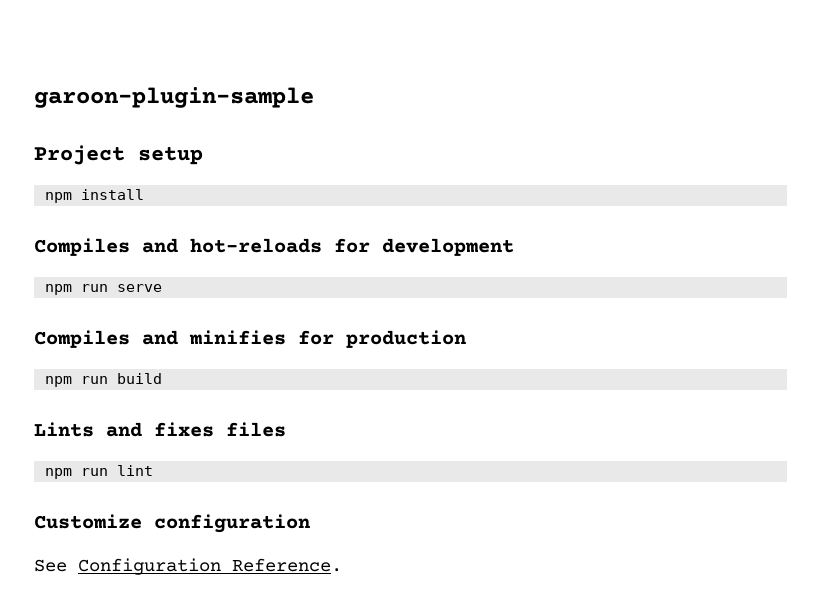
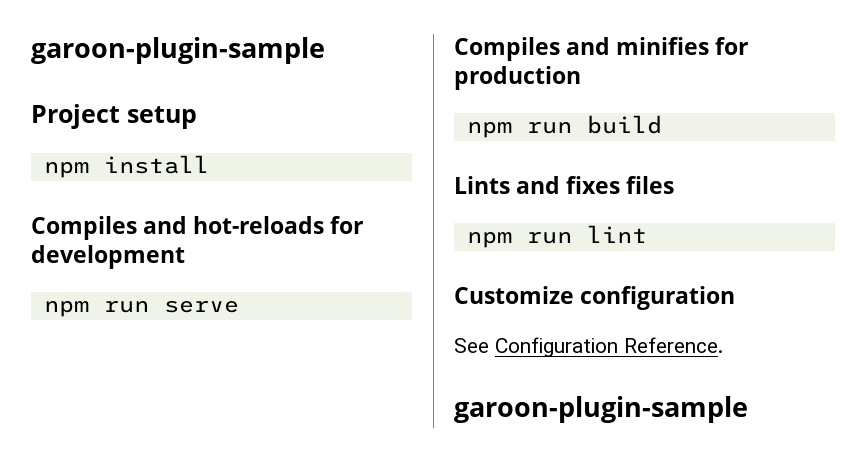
  See Configuration Reference.
+ garoon-plugin-sample

